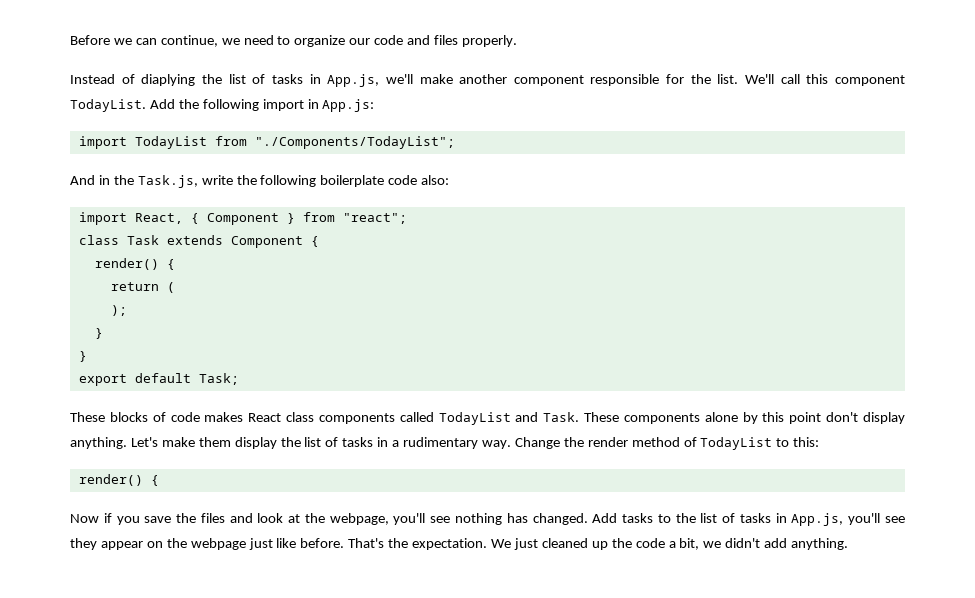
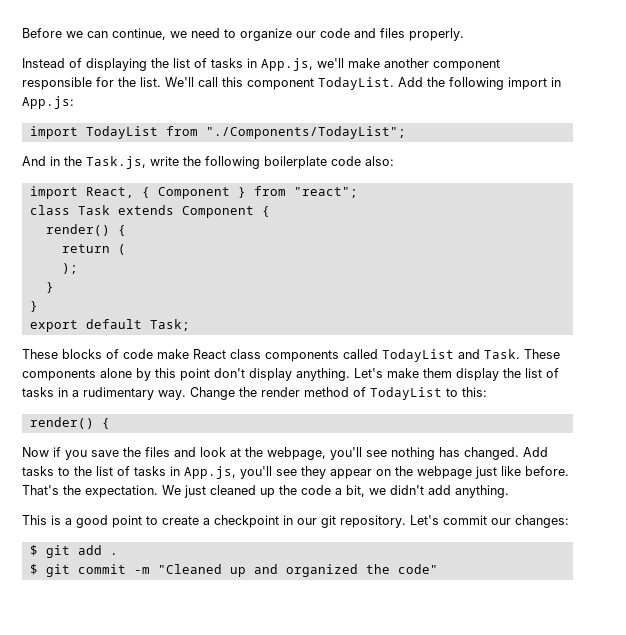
- Instead of diaplying the list of tasks in App.js, we'll make another component responsible for the list.
+ Instead of displaying the list of tasks in App.js, we'll make another component responsible for the list.
- These blocks of code makes React class components called TodayList and Task.
+ These blocks of code make React class components called TodayList and Task.
+ This is a good point to create a checkpoint in our git repository. Let's commit our changes:
+ $ git add .
+ $ git commit -m "Cleaned up and organized the code"

